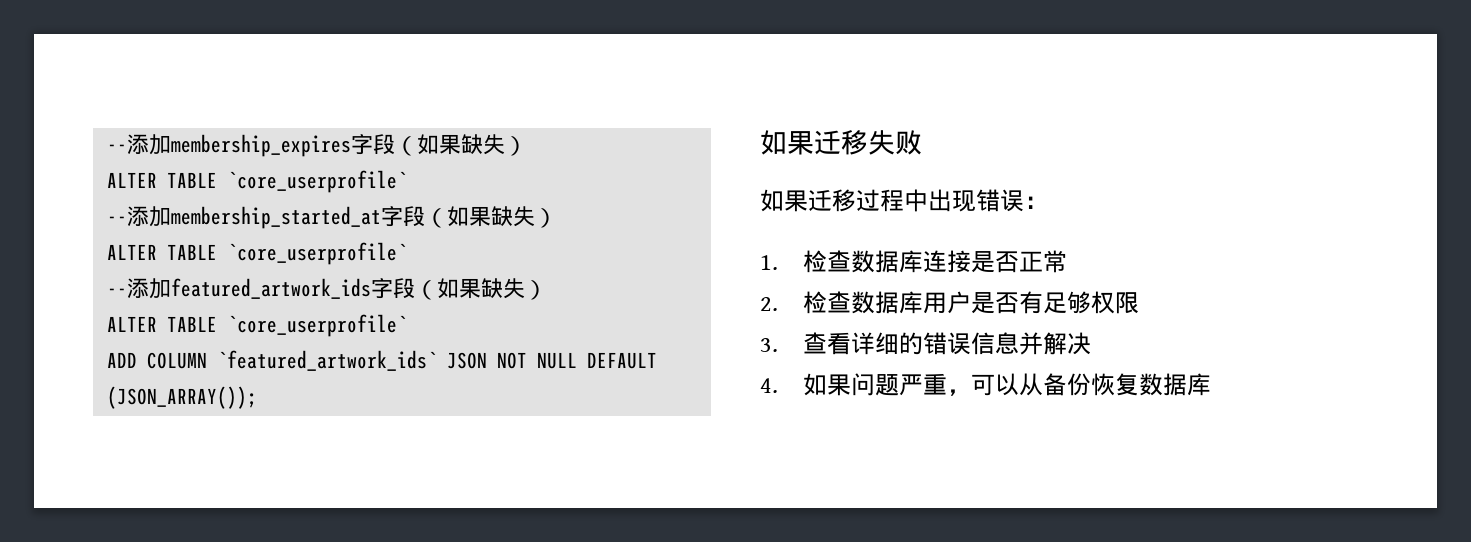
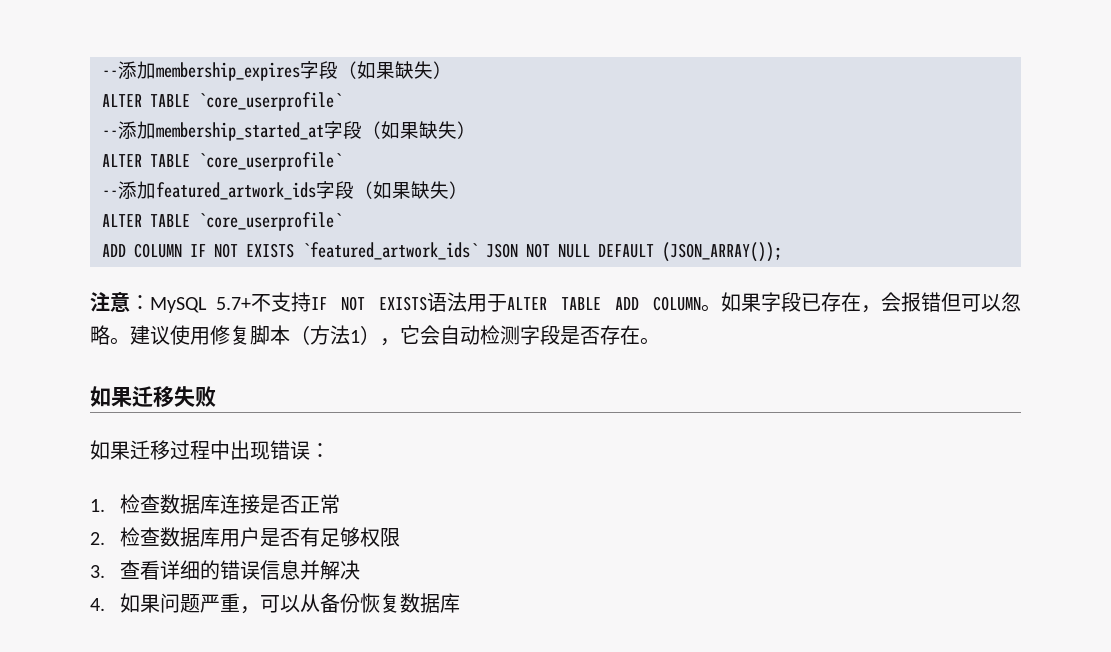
- ADD COLUMN `featured_artwork_ids` JSON NOT NULL DEFAULT (JSON_ARRAY());
+ ADD COLUMN IF NOT EXISTS `featured_artwork_ids` JSON NOT NULL DEFAULT (JSON_ARRAY());
+ 注意：MySQL 5.7+不支持IF NOT EXISTS语法用于ALTER TABLE ADD COLUMN。如果字段已存在，会报错但可以忽略。建议使用修复脚本（方法1），它会自动检测字段是否存在。

